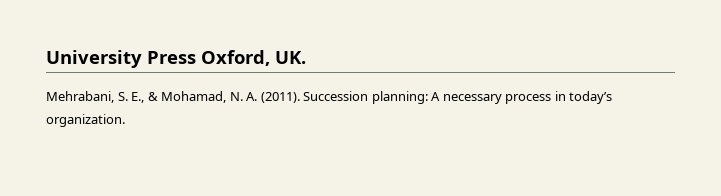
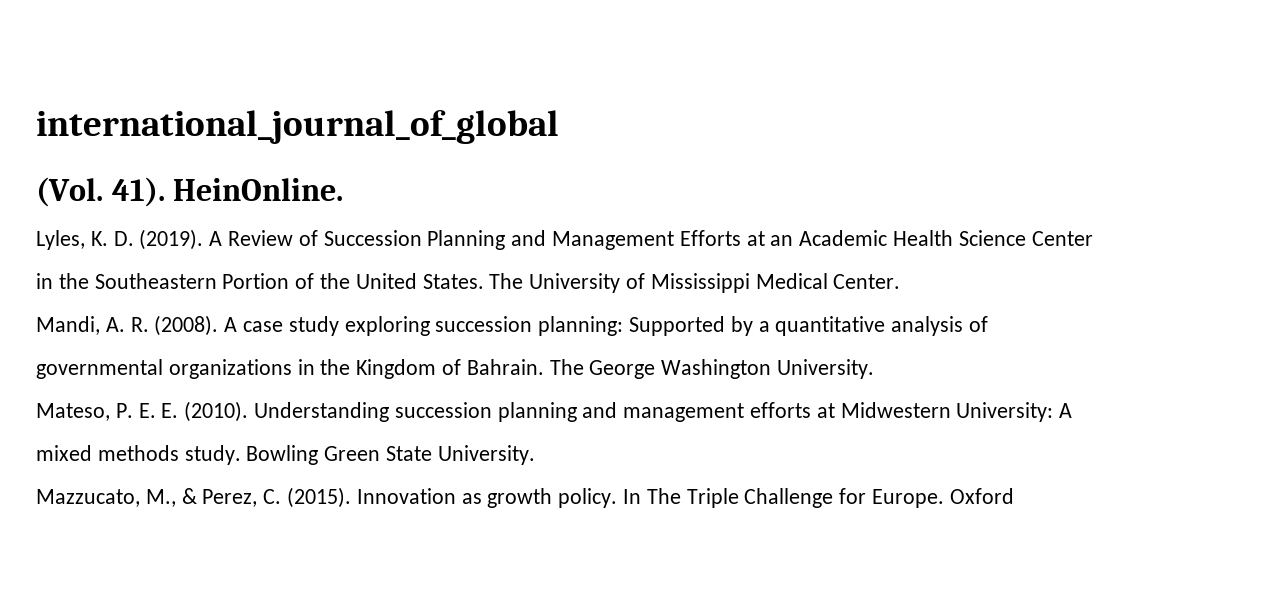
- University Press Oxford, UK.
- Mehrabani, S. E., & Mohamad, N. A. (2011). Succession planning: A necessary process in today’s organization.
+ international_journal_of_global
+ (Vol. 41). HeinOnline.
+ Lyles, K. D. (2019). A Review of Succession Planning and Management Efforts at an Academic Health Science Center
+ in the Southeastern Portion of the United States. The University of Mississippi Medical Center.
+ Mandi, A. R. (2008). A case study exploring succession planning: Supported by a quantitative analysis of
+ governmental organizations in the Kingdom of Bahrain. The George Washington University.
+ Mateso, P. E. E. (2010). Understanding succession planning and management efforts at Midwestern University: A
+ mixed methods study. Bowling Green State University.
+ Mazzucato, M., & Perez, C. (2015). Innovation as growth policy. In The Triple Challenge for Europe. Oxford

